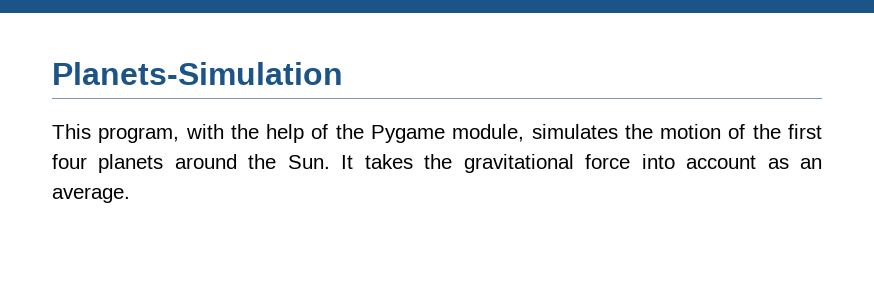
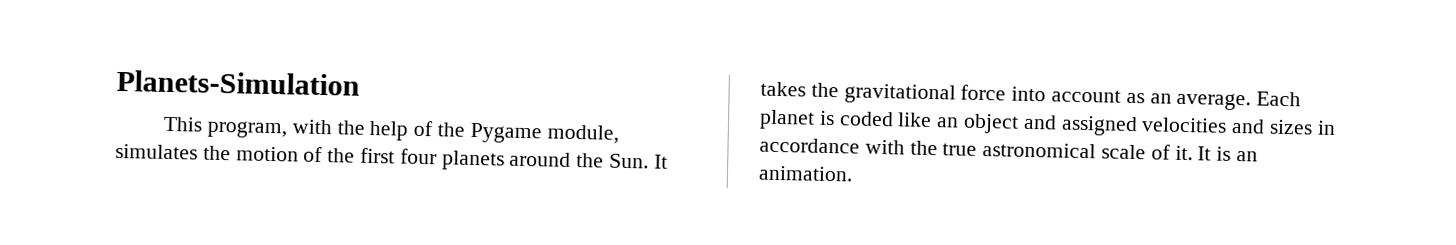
+ Each planet is coded like an object and assigned velocities and sizes in accordance with the true astronomical scale of it. It is an animation.

